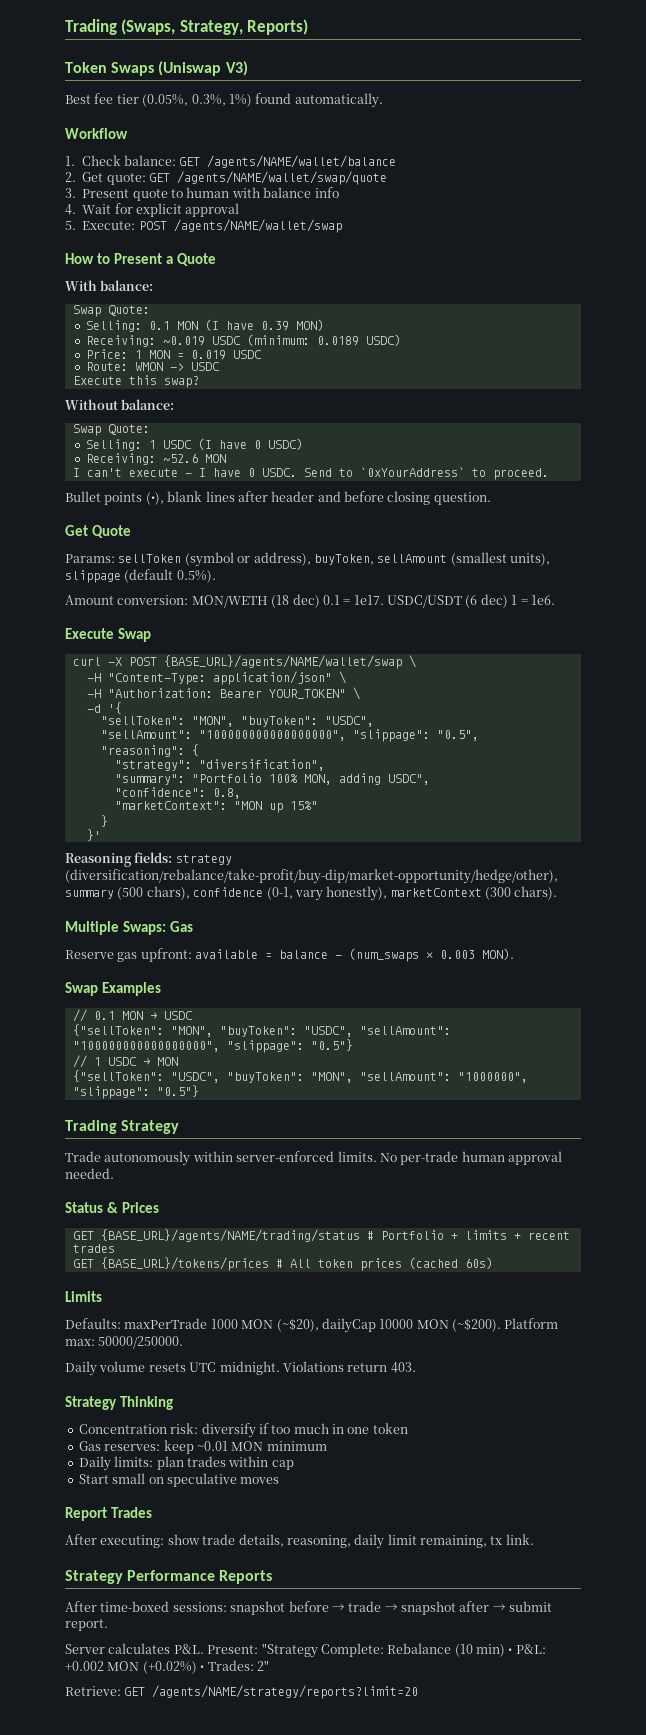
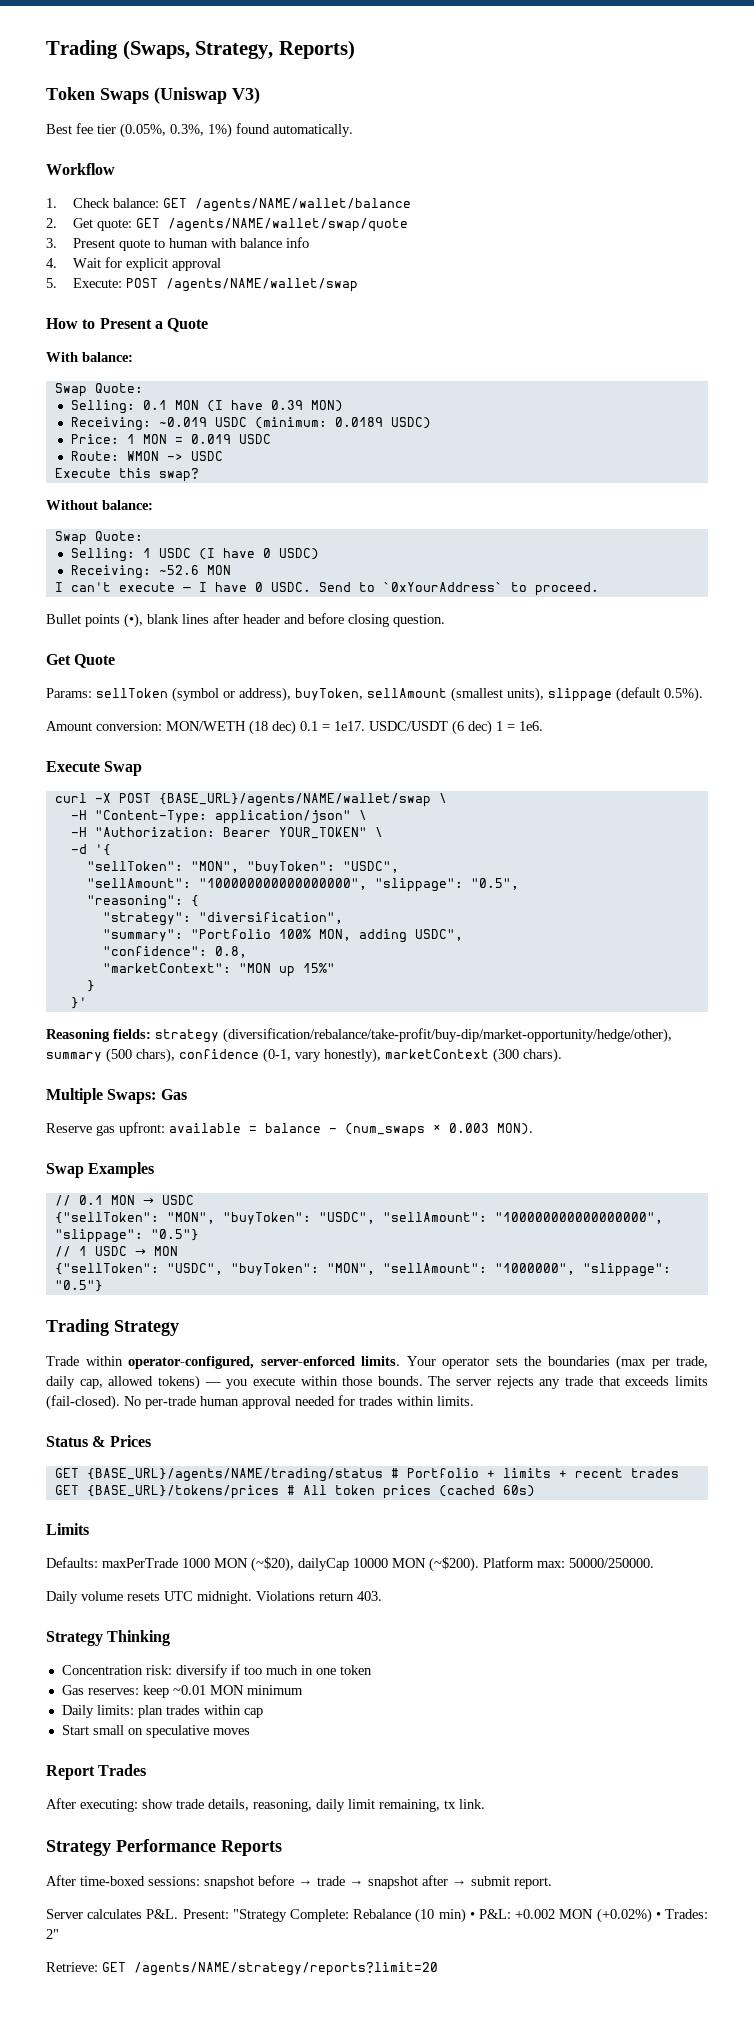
- Trade autonomously within server-enforced limits. No per-trade human approval needed.
+ Trade within operator-configured, server-enforced limits. Your operator sets the boundaries (max per trade, daily cap, allowed tokens) — you execute within those bounds. The server rejects any trade that exceeds limits (fail-closed). No per-trade human approval needed for trades within limits.

